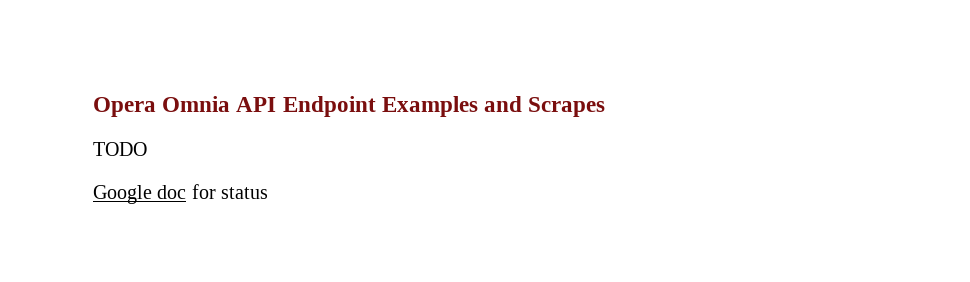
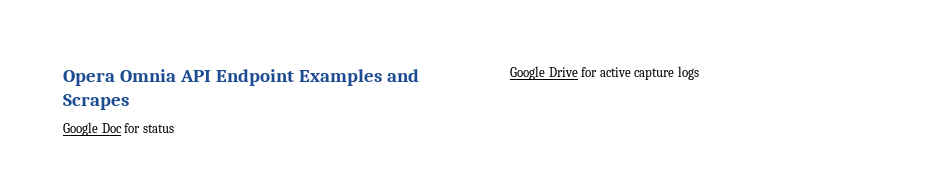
- TODO
- Google doc for status
+ Google Doc for status
+ Google Drive for active capture logs

